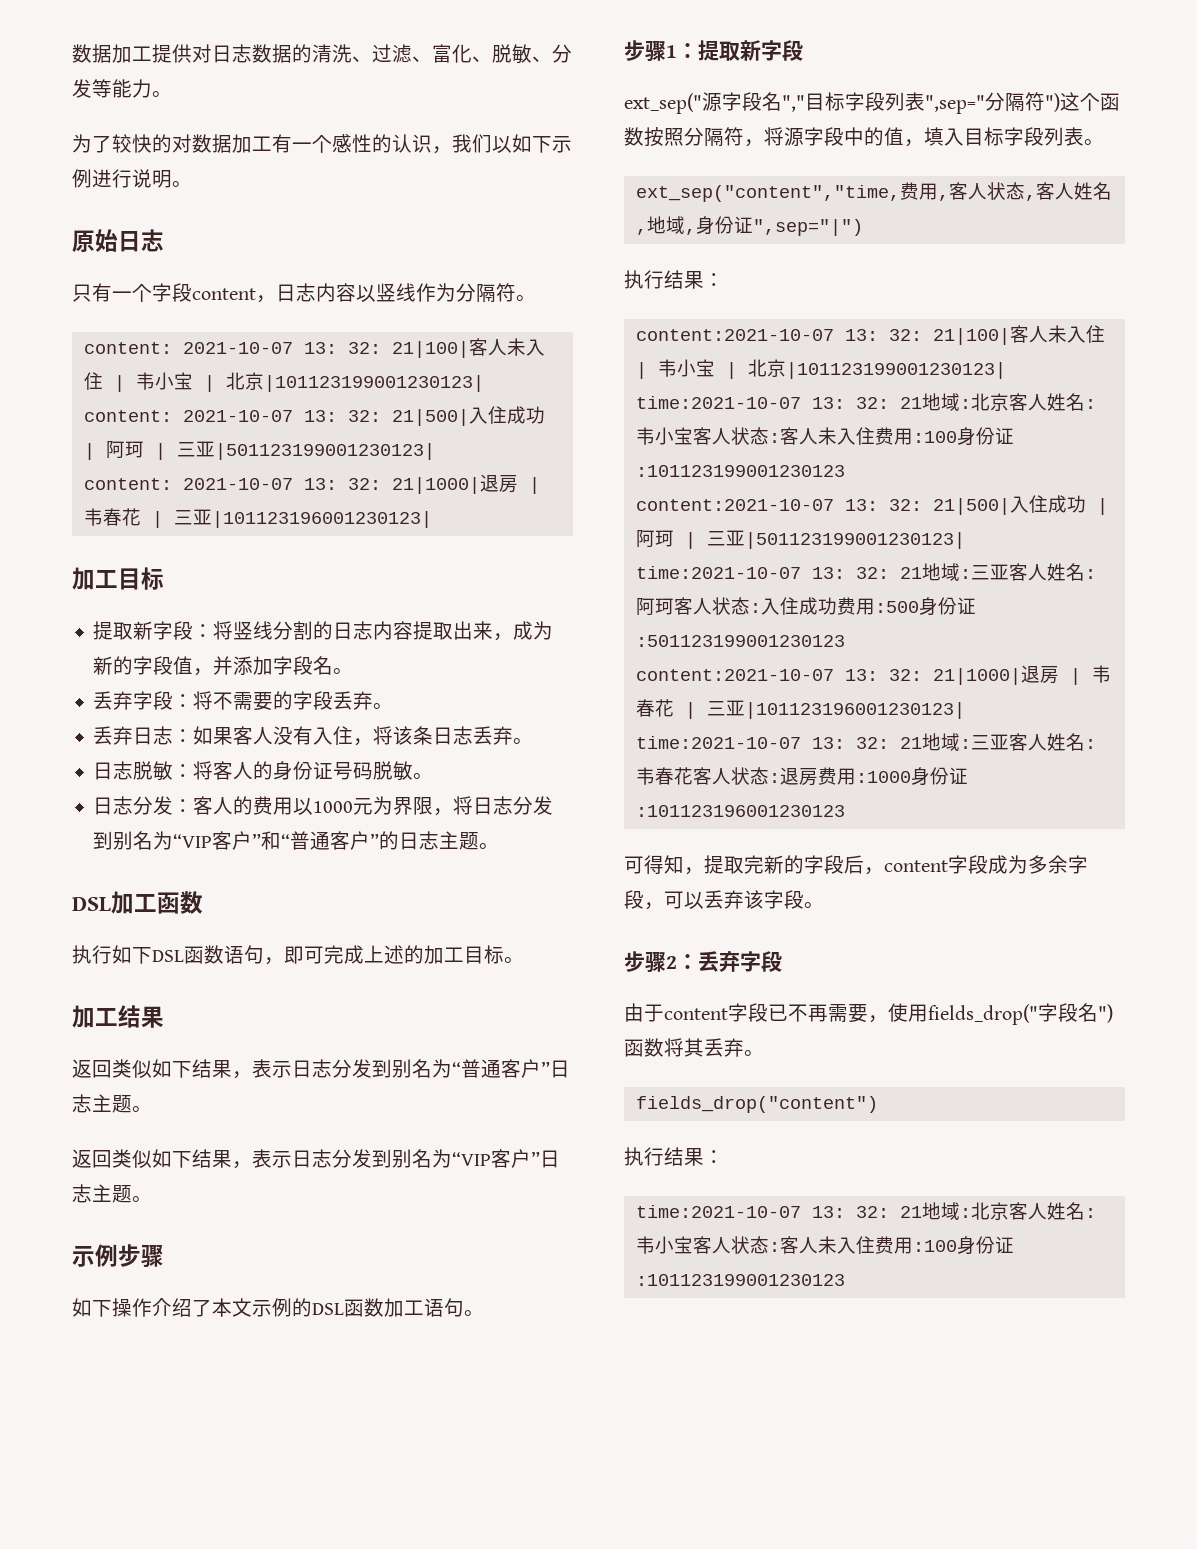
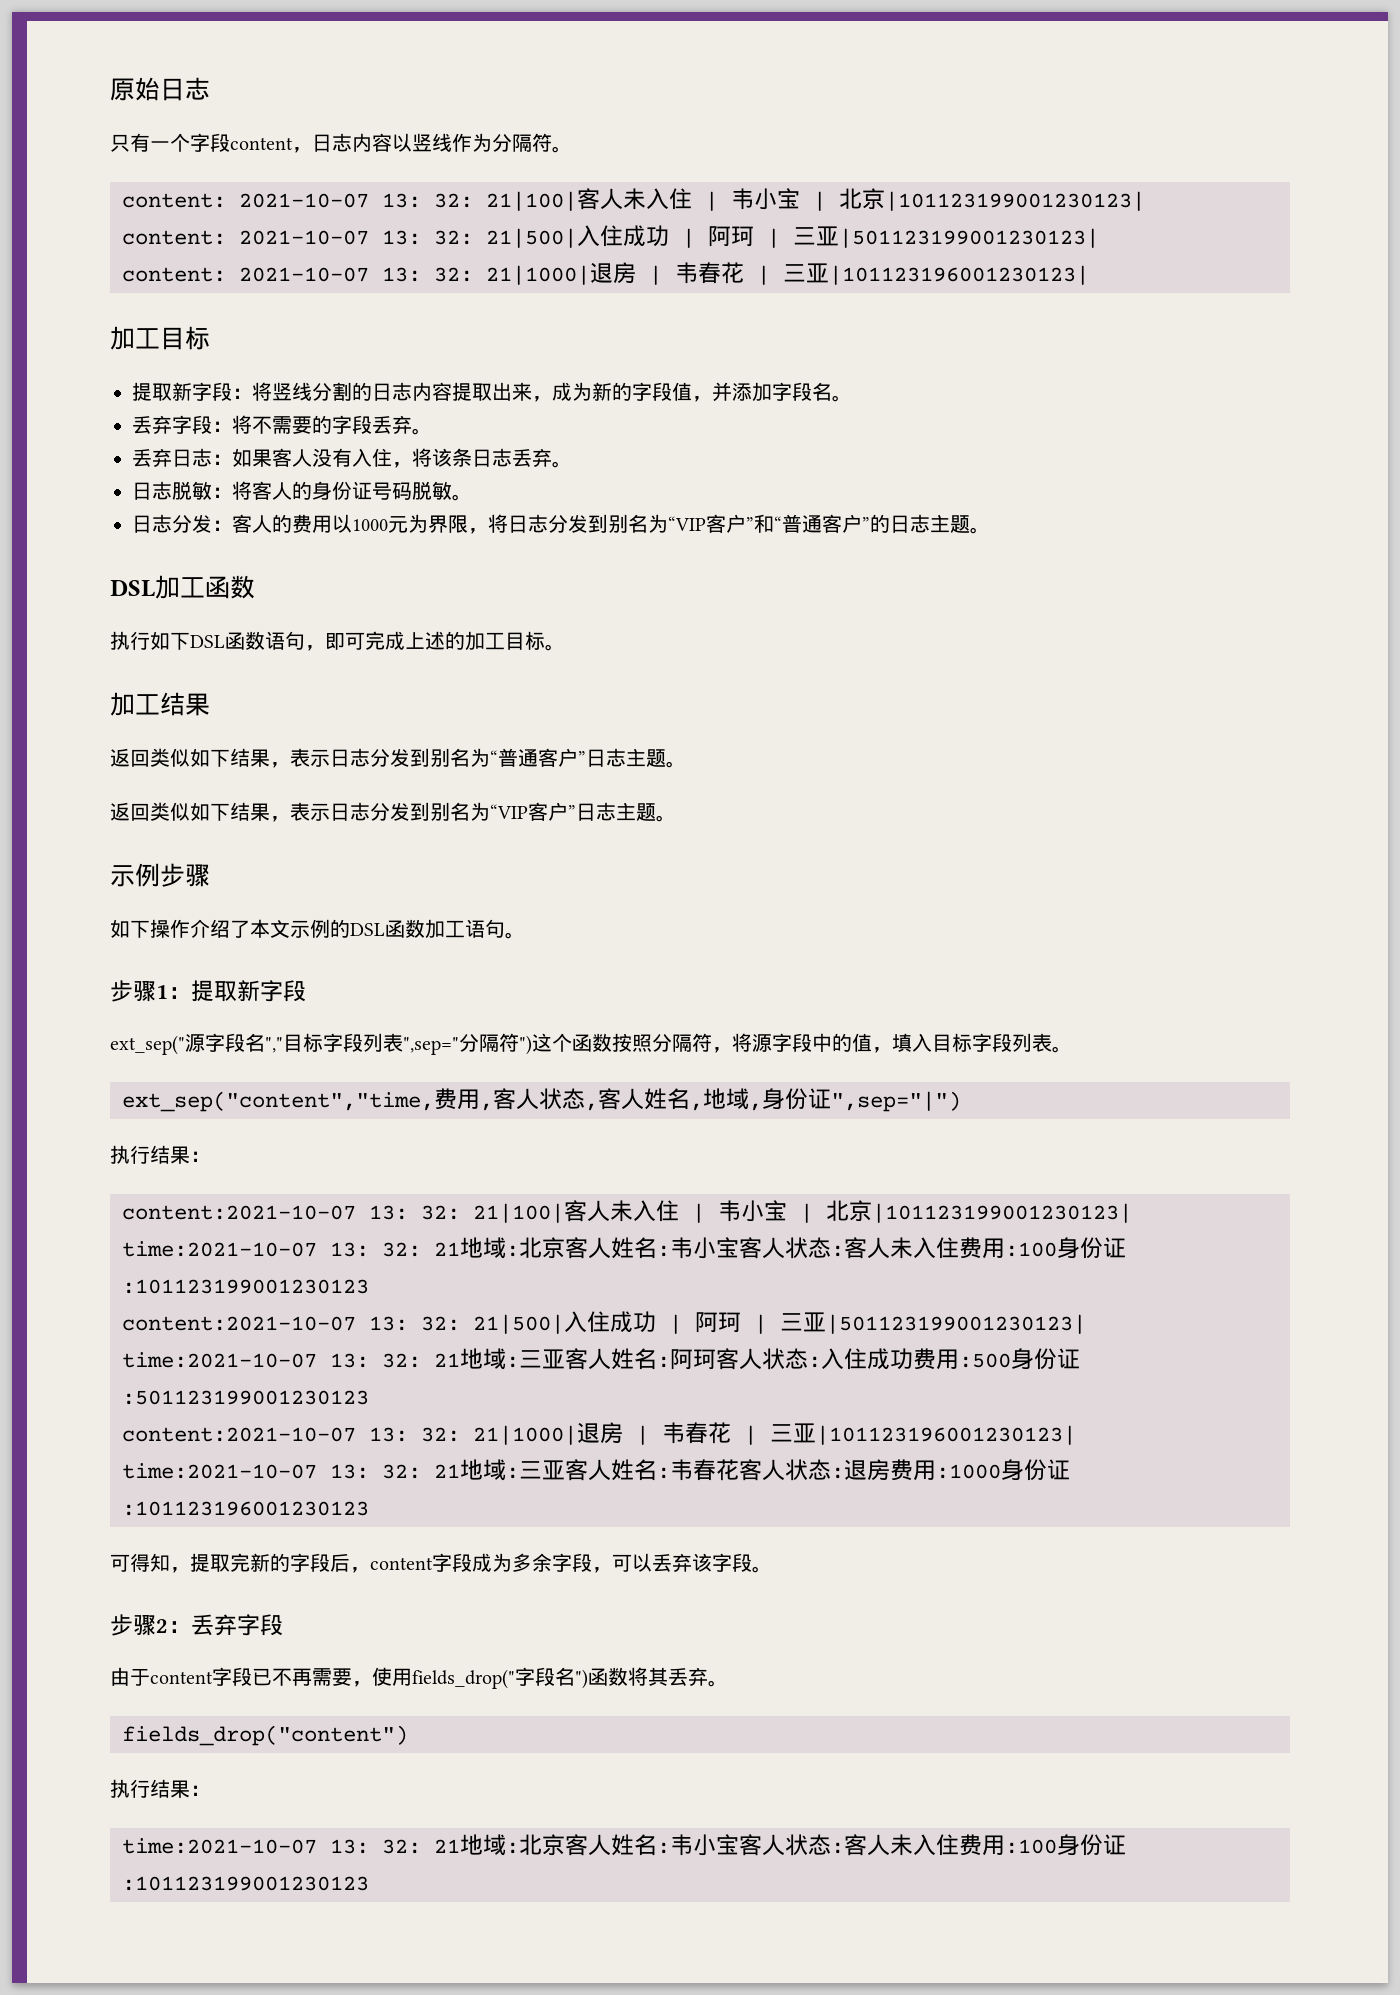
- 数据加工提供对日志数据的清洗、过滤、富化、脱敏、分发等能力。
- 为了较快的对数据加工有一个感性的认识，我们以如下示例进行说明。

